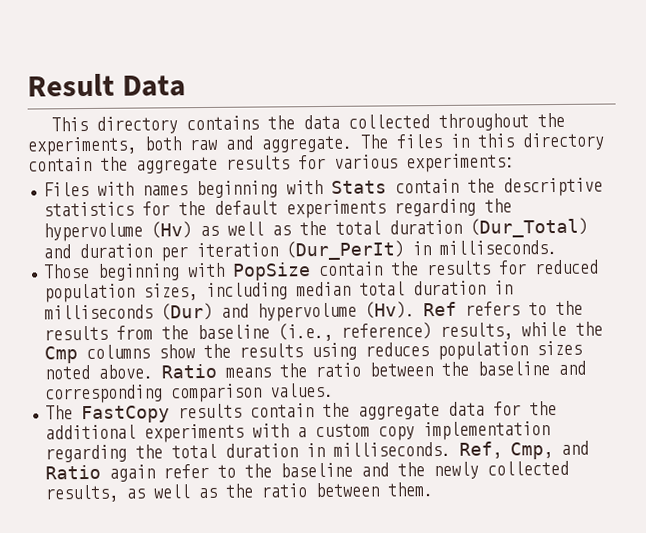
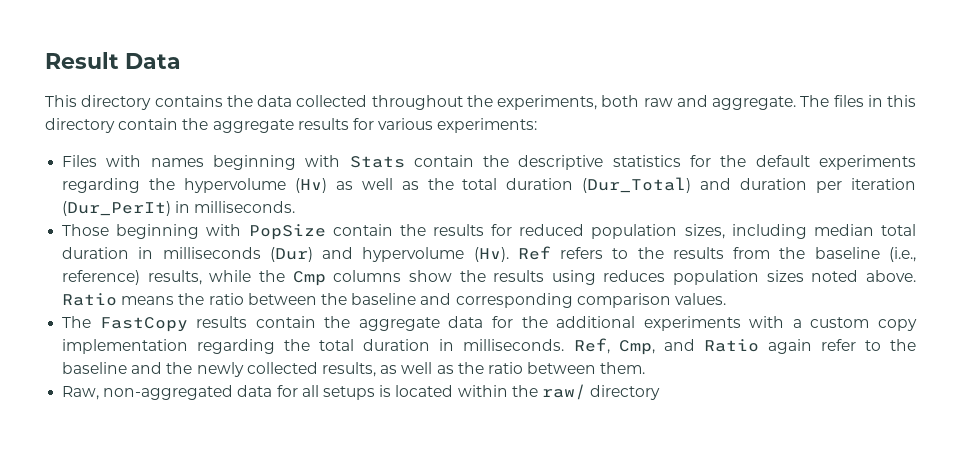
+ Raw, non-aggregated data for all setups is located within the raw/ directory

